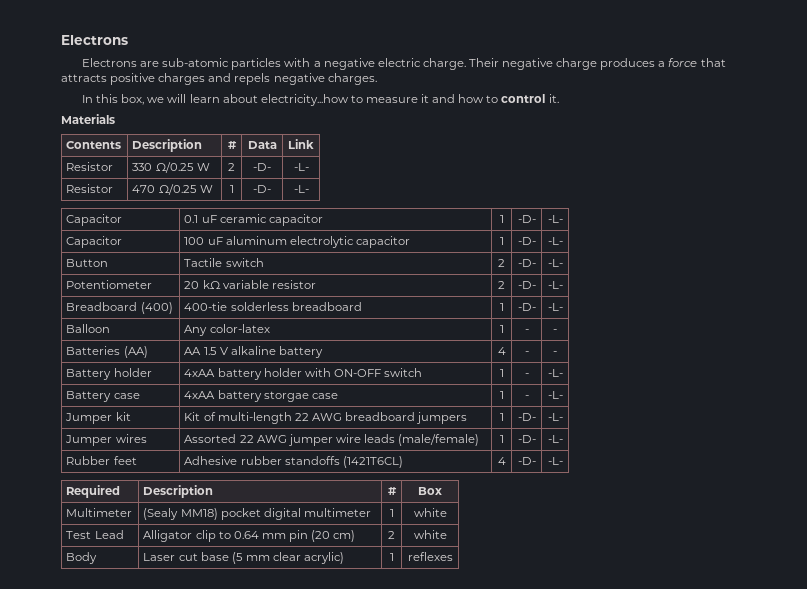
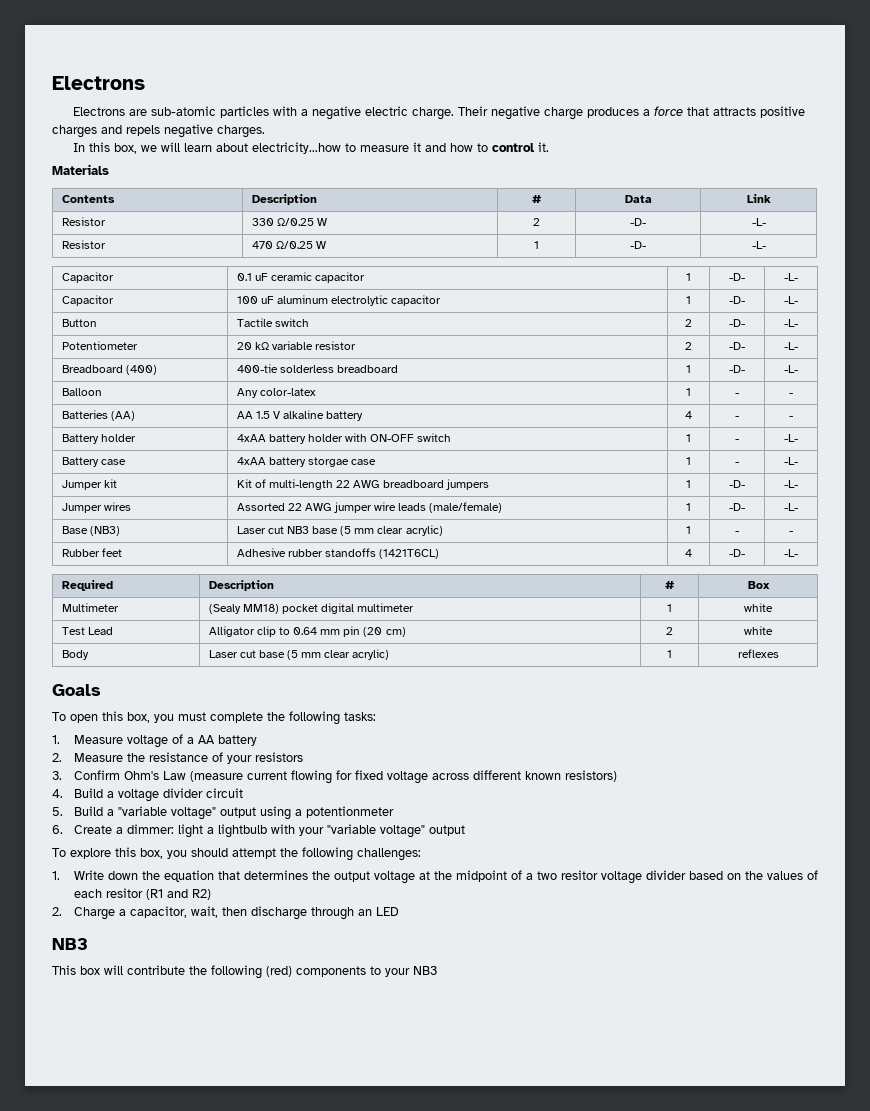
+ Base (NB3) | Laser cut NB3 base (5 mm clear acrylic) | 1 | - | -
+ Goals
+ To open this box, you must complete the following tasks:
+ 1. Measure voltage of a AA battery
+ 2. Measure the resistance of your resistors
+ 3. Confirm Ohm's Law (measure current flowing for fixed voltage across different known resistors)
+ 4. Build a voltage divider circuit
+ 5. Build a "variable voltage" output using a potentionmeter
+ 6. Create a dimmer: light a lightbulb with your "variable voltage" output
+ To explore this box, you should attempt the following challenges:
+ 1. Write down the equation that determines the output voltage at the midpoint of a two resitor voltage divider based on the values of each resitor (R1 and R2)
+ 2. Charge a capacitor, wait, then discharge through an LED
+ NB3
+ This box will contribute the following (red) components to your NB3

